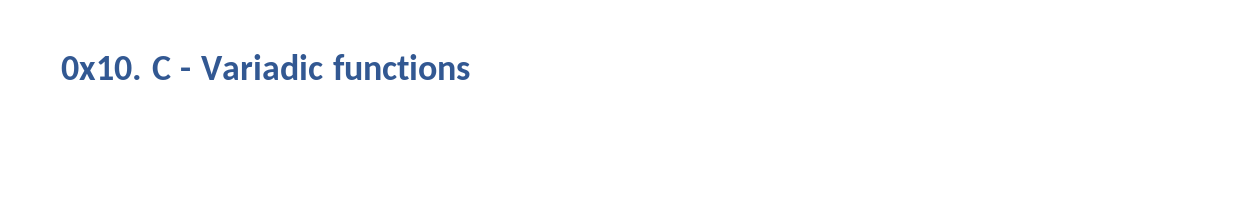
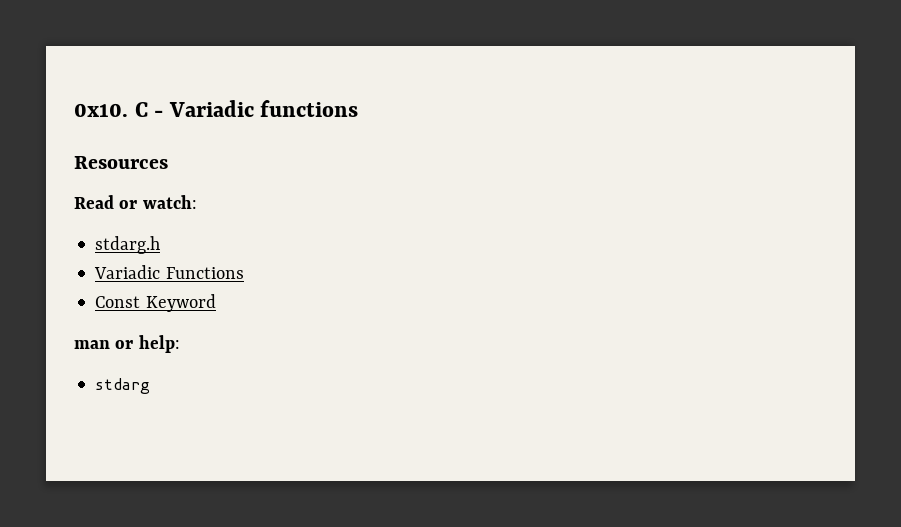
+ Resources
+ Read or watch:
+ stdarg.h
+ Variadic Functions
+ Const Keyword
+ man or help:
+ stdarg

